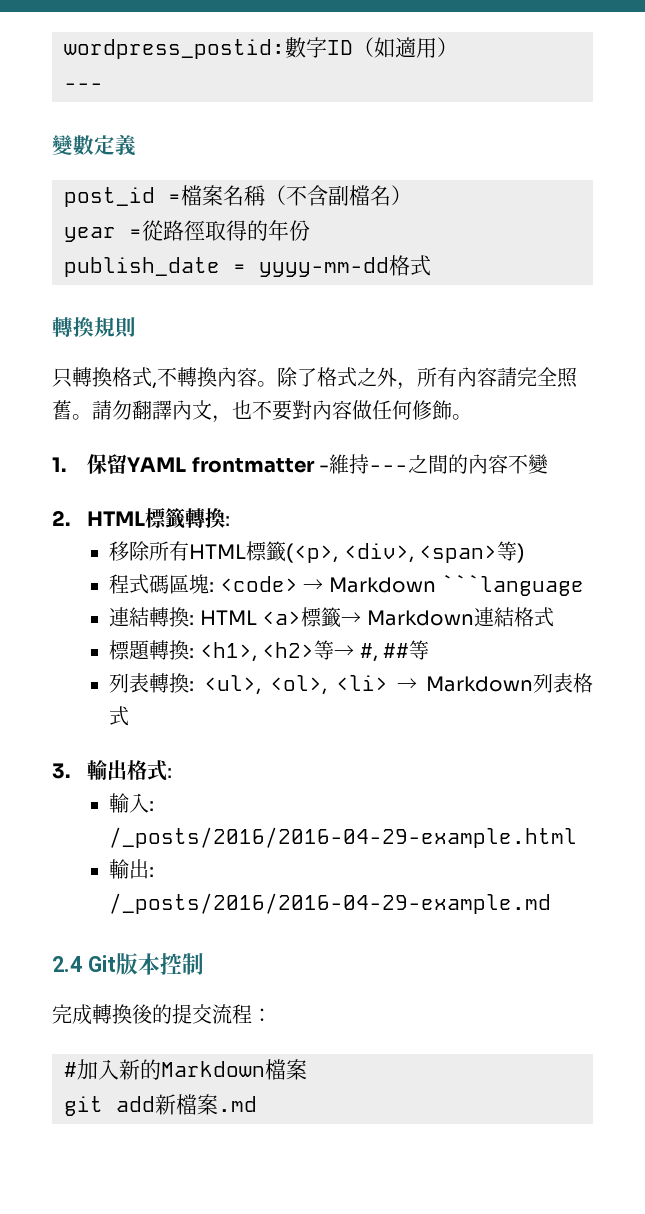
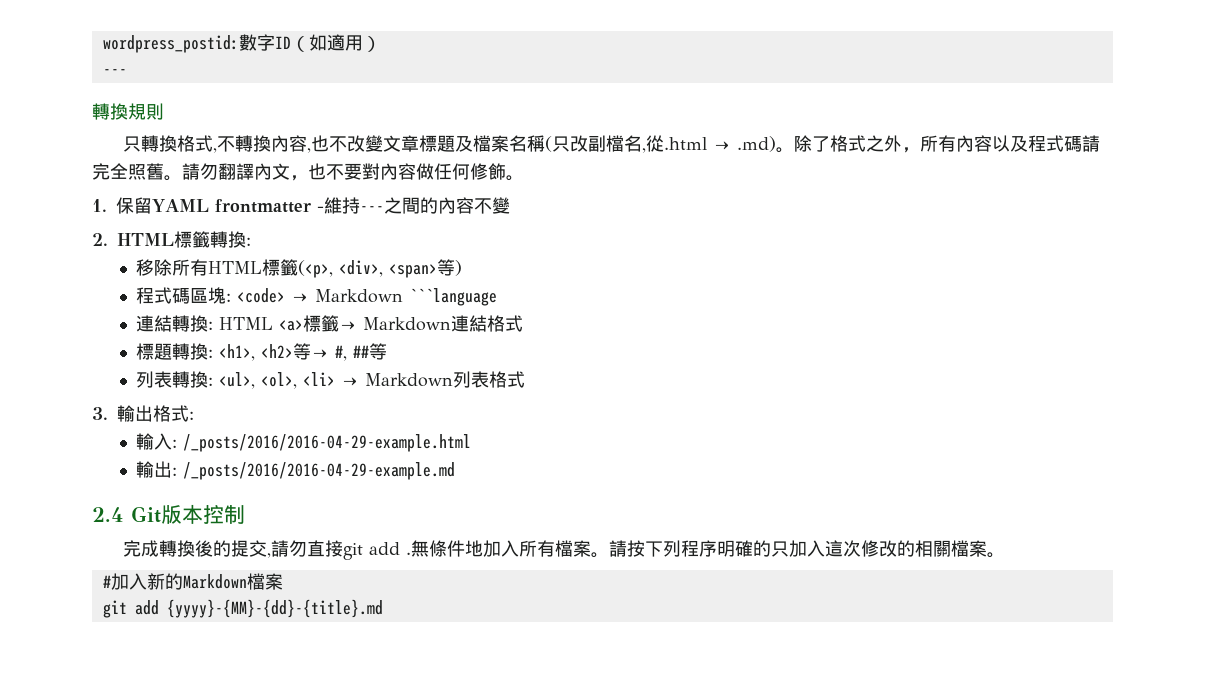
- 變數定義
- post_id =檔案名稱（不含副檔名）
- year =從路徑取得的年份
- publish_date = yyyy-mm-dd格式
- 只轉換格式,不轉換內容。
+ 只轉換格式,不轉換內容,也不改變文章標題及檔案名稱(只改副檔名,從.html → .md)。
- 除了格式之外，所有內容請完全照舊。
+ 除了格式之外，所有內容以及程式碼請完全照舊。
- 完成轉換後的提交流程：
+ 完成轉換後的提交,請勿直接git add .無條件地加入所有檔案。請按下列程序明確的只加入這次修改的相關檔案。
- git add新檔案.md
+ git add {yyyy}-{MM}-{dd}-{title}.md

